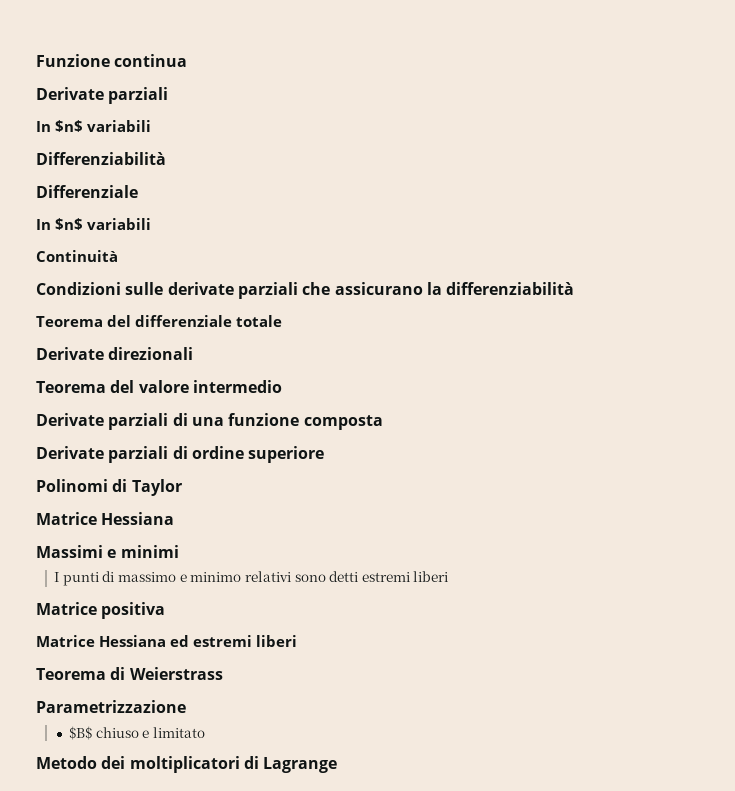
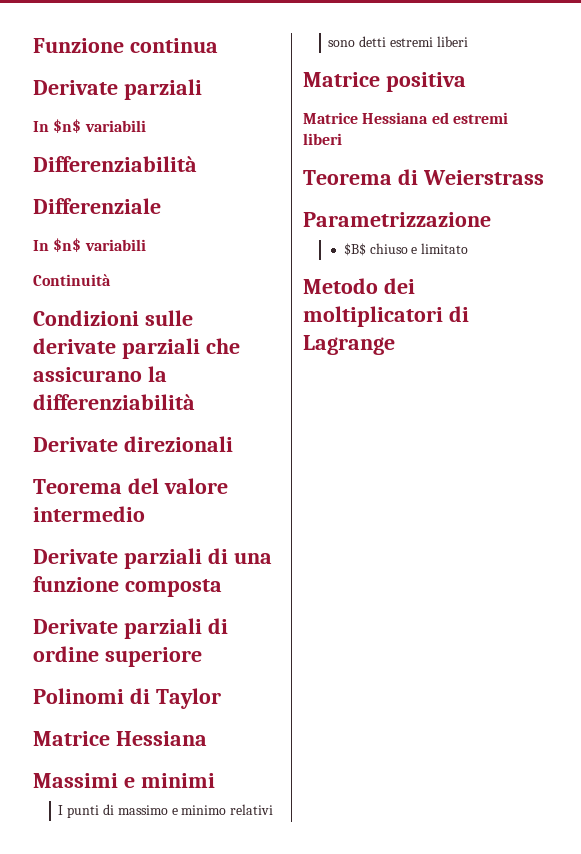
- Teorema del differenziale totale

